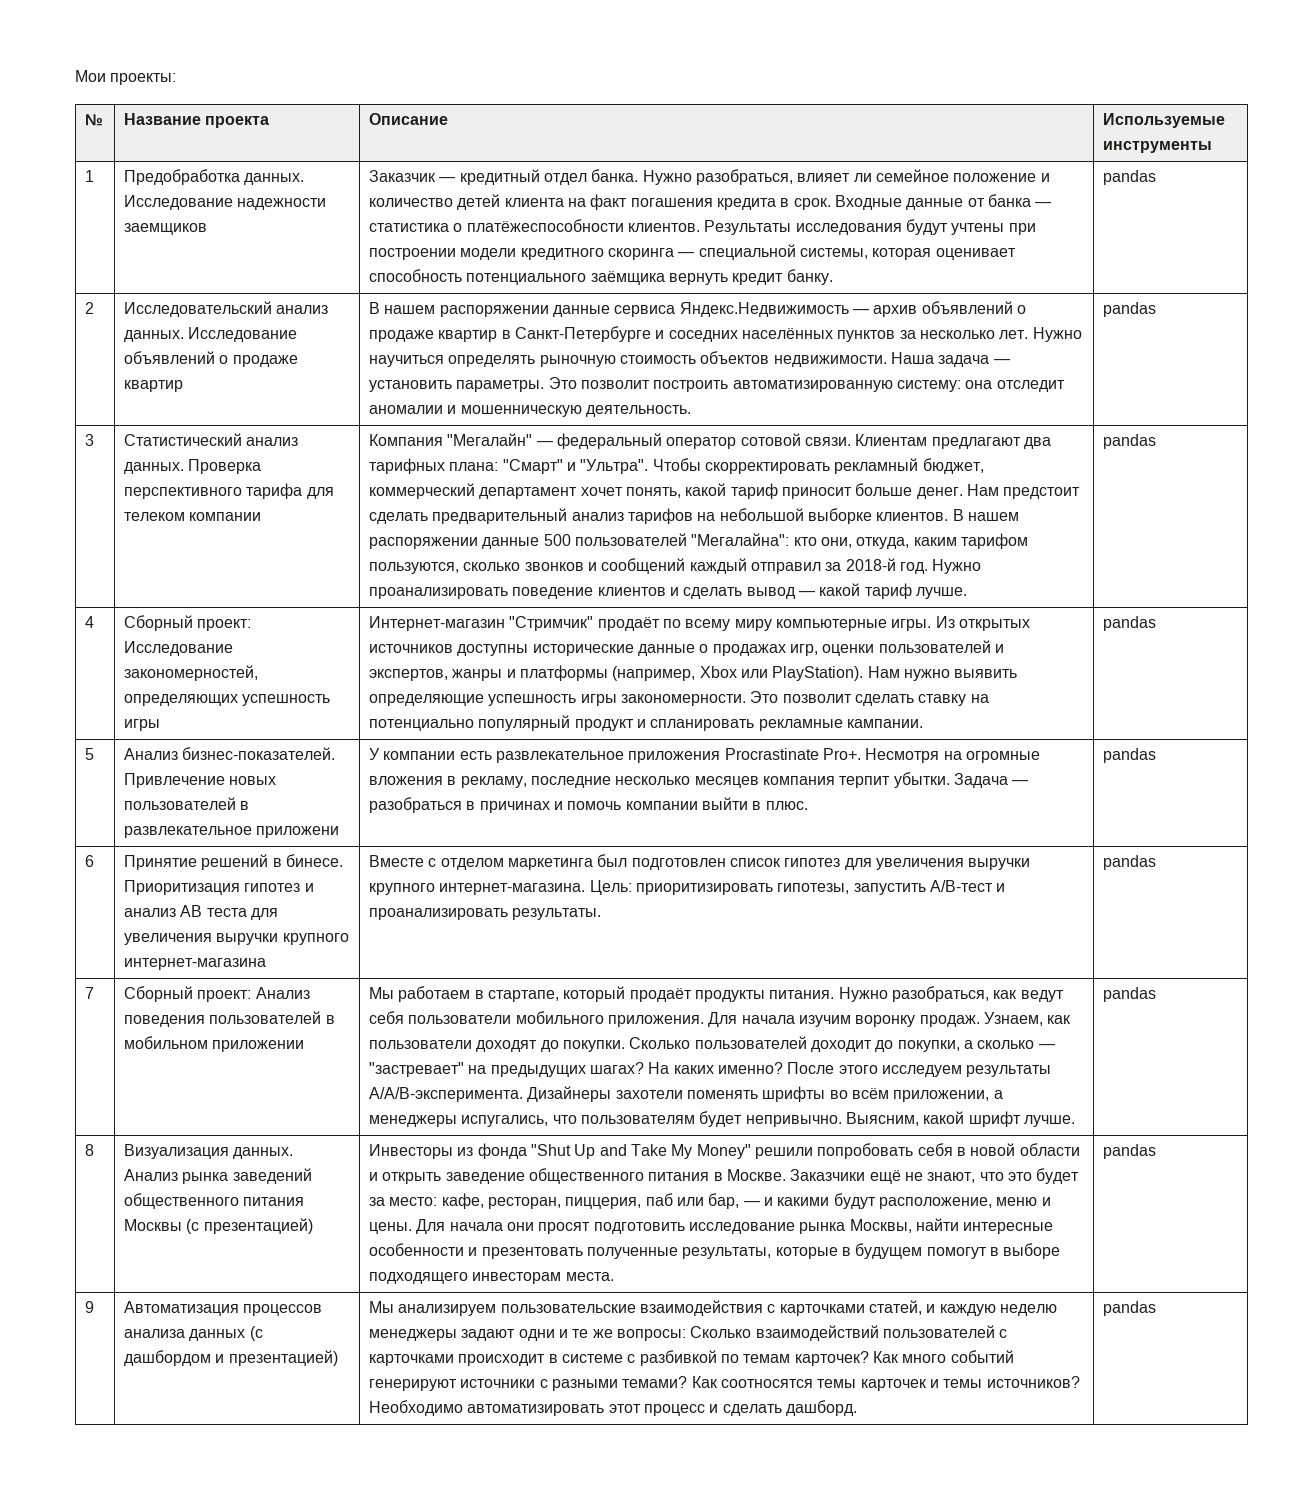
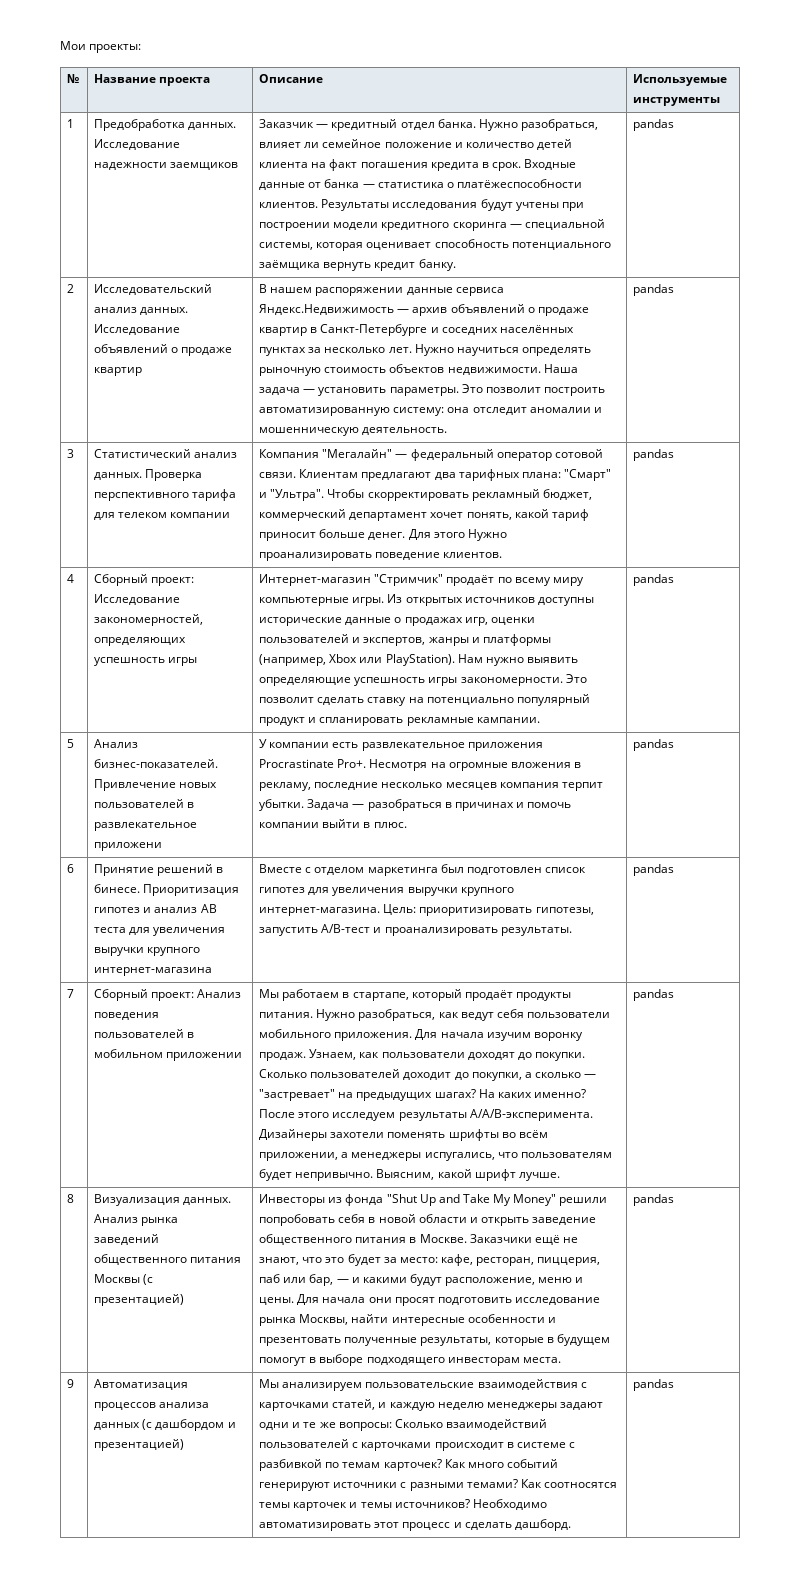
- В нашем распоряжении данные сервиса Яндекс.Недвижимость — архив объявлений о продаже квартир в Санкт-Петербурге и соседних населённых пунктов за несколько лет.
+ В нашем распоряжении данные сервиса Яндекс.Недвижимость — архив объявлений о продаже квартир в Санкт-Петербурге и соседних населённых пунктах за несколько лет.
- Нам предстоит сделать предварительный анализ тарифов на небольшой выборке клиентов. В нашем распоряжении данные 500 пользователей "Мегалайна": кто они, откуда, каким тарифом пользуются, сколько звонков и сообщений каждый отправил за 2018-й год. Нужно проанализировать поведение клиентов и сделать вывод — какой тариф лучше.
+ Для этого Нужно проанализировать поведение клиентов.

